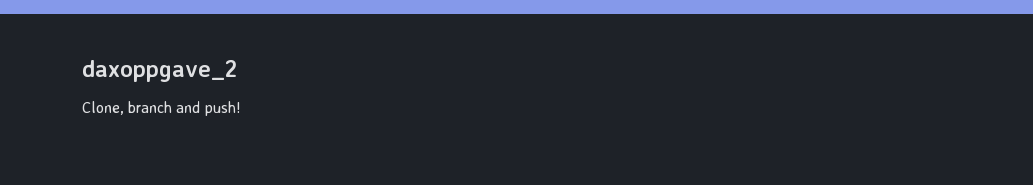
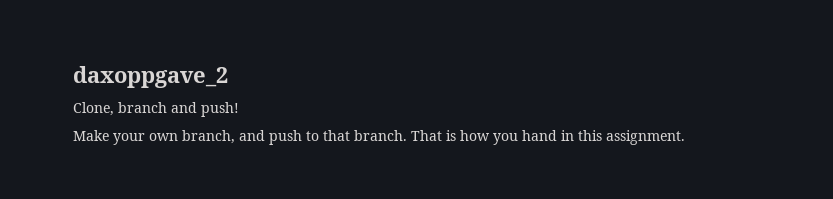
+ Make your own branch, and push to that branch. That is how you hand in this assignment.

